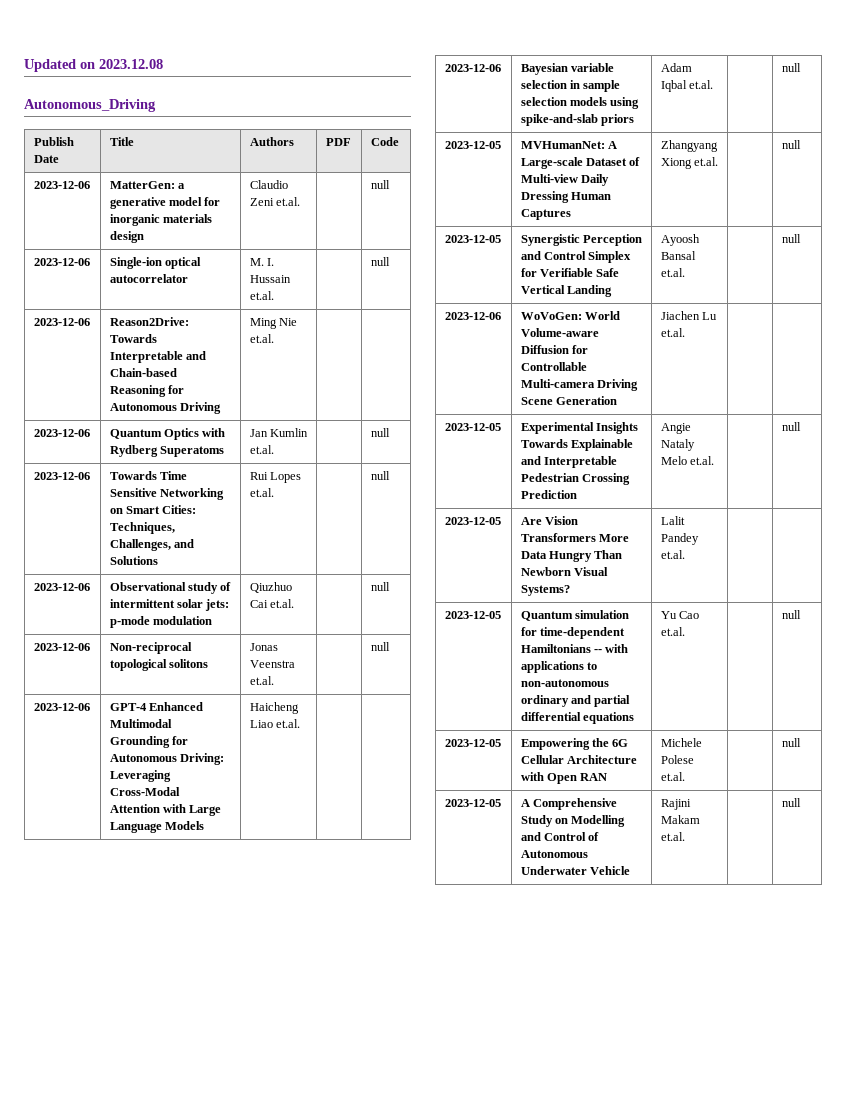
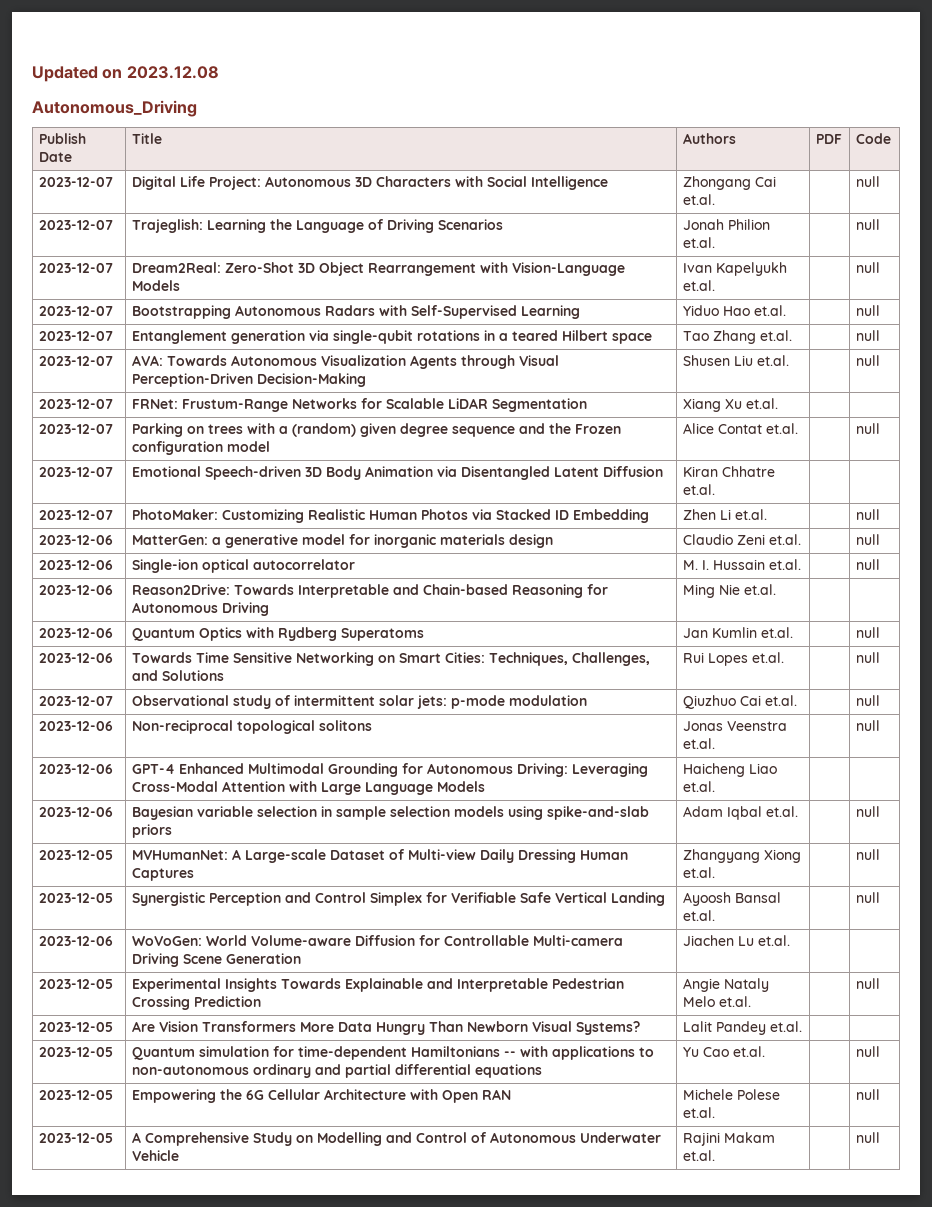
+ 2023-12-07 | Digital Life Project: Autonomous 3D Characters with Social Intelligence | Zhongang Cai et.al. | | null
+ 2023-12-07 | Trajeglish: Learning the Language of Driving Scenarios | Jonah Philion et.al. | | null
+ 2023-12-07 | Dream2Real: Zero-Shot 3D Object Rearrangement with Vision-Language Models | Ivan Kapelyukh et.al. | | null
+ 2023-12-07 | Bootstrapping Autonomous Radars with Self-Supervised Learning | Yiduo Hao et.al. | | null
+ 2023-12-07 | Entanglement generation via single-qubit rotations in a teared Hilbert space | Tao Zhang et.al. | | null
+ 2023-12-07 | AVA: Towards Autonomous Visualization Agents through Visual Perception-Driven Decision-Making | Shusen Liu et.al. | | null
+ 2023-12-07 | FRNet: Frustum-Range Networks for Scalable LiDAR Segmentation | Xiang Xu et.al. | |
+ 2023-12-07 | Parking on trees with a (random) given degree sequence and the Frozen configuration model | Alice Contat et.al. | | null
+ 2023-12-07 | Emotional Speech-driven 3D Body Animation via Disentangled Latent Diffusion | Kiran Chhatre et.al. | |
+ 2023-12-07 | PhotoMaker: Customizing Realistic Human Photos via Stacked ID Embedding | Zhen Li et.al. | | null
- 2023-12-06 | Observational study of intermittent solar jets: p-mode modulation | Qiuzhuo Cai et.al. | | null
+ 2023-12-07 | Observational study of intermittent solar jets: p-mode modulation | Qiuzhuo Cai et.al. | | null

